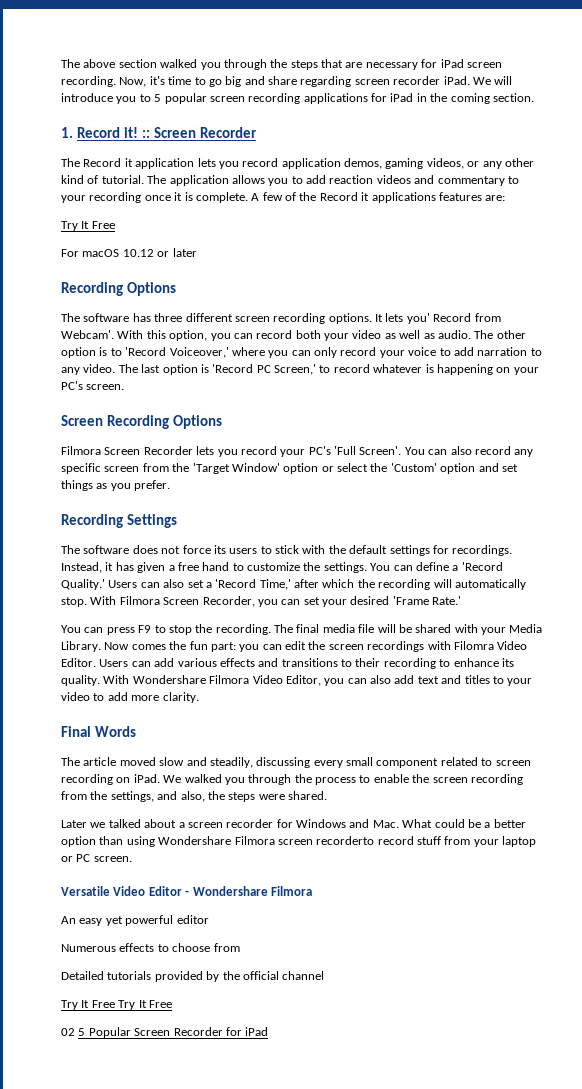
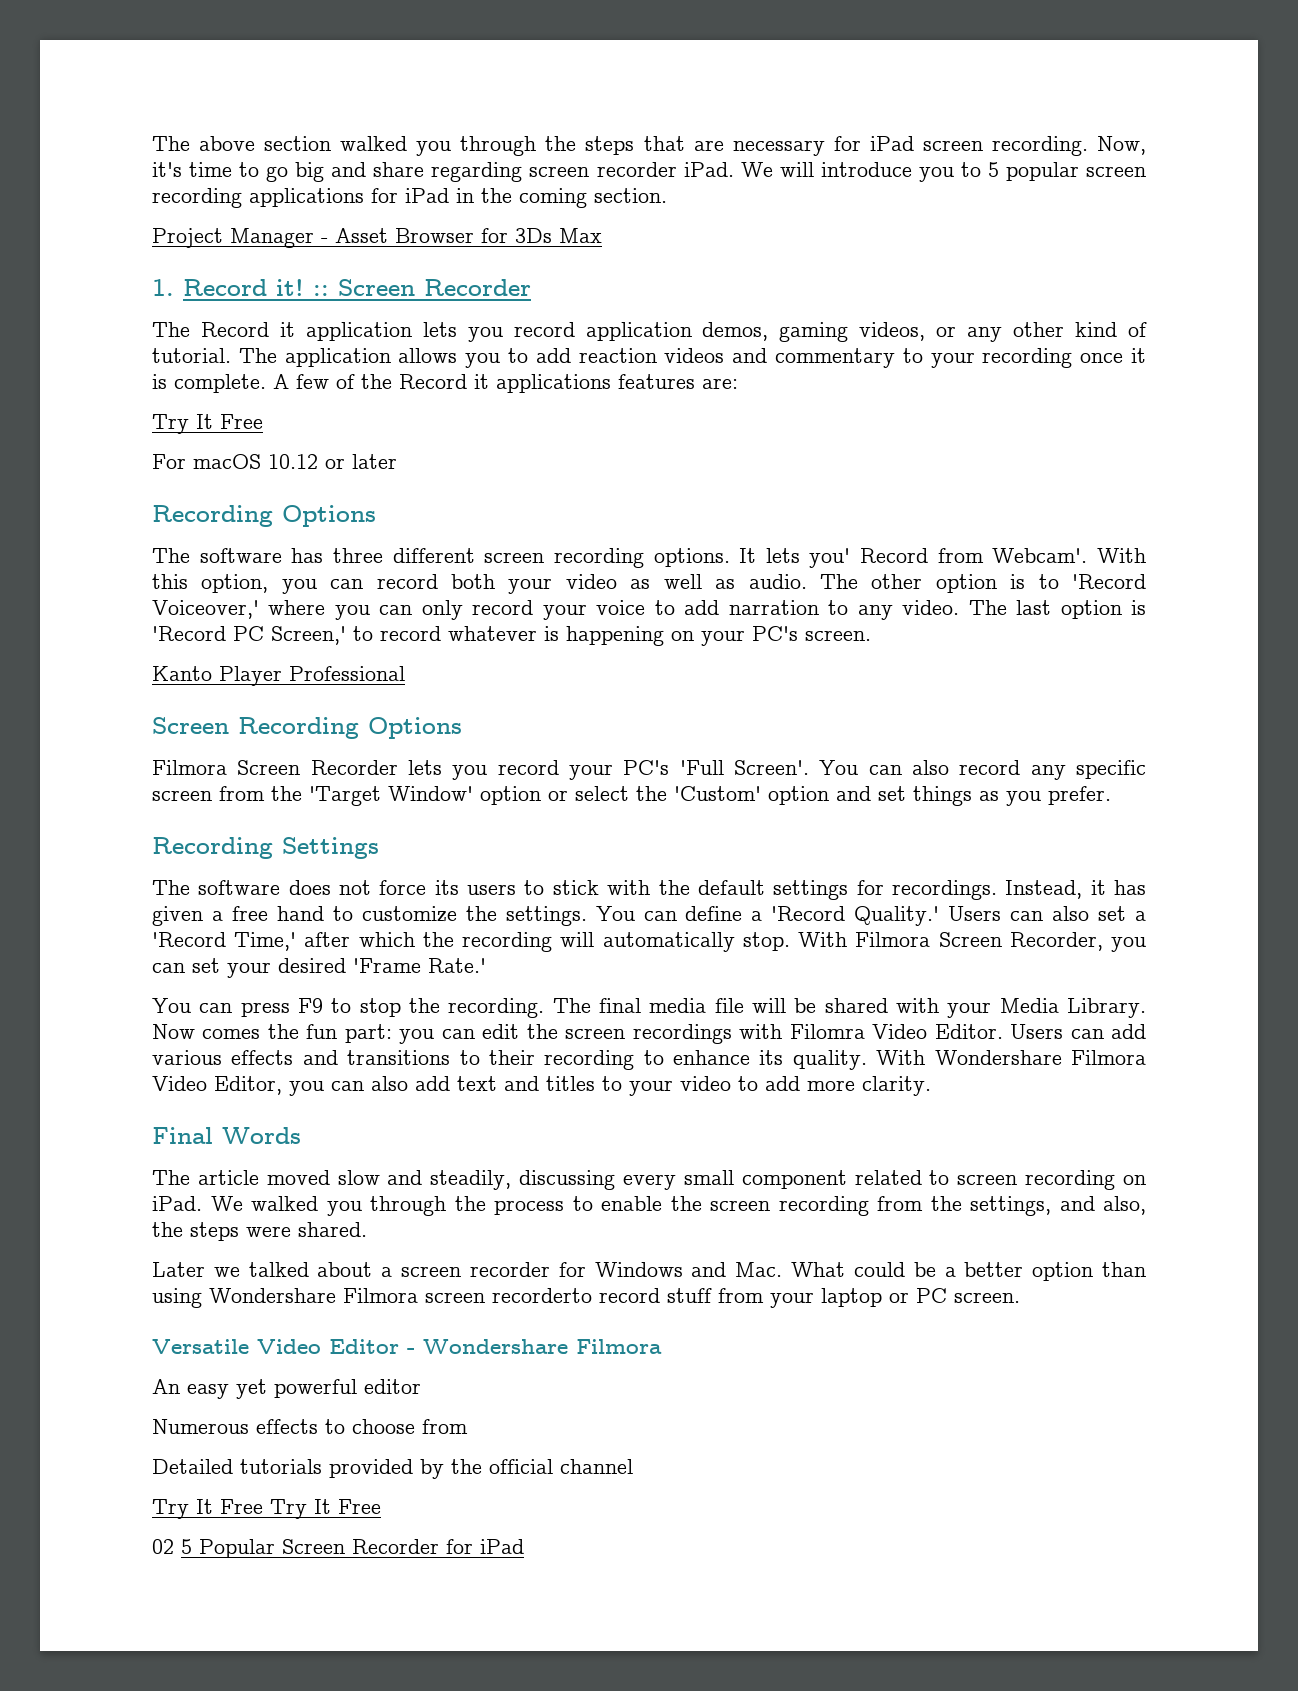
+ Project Manager - Asset Browser for 3Ds Max
+ Kanto Player Professional

